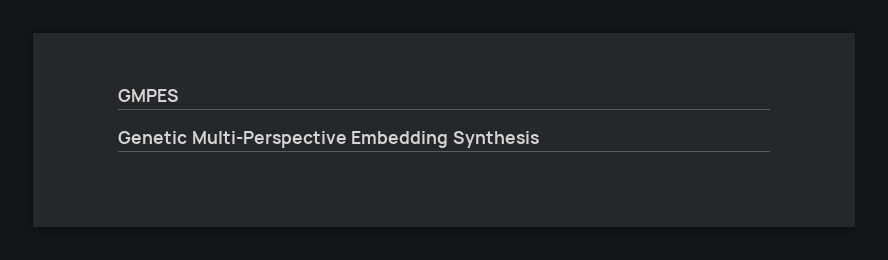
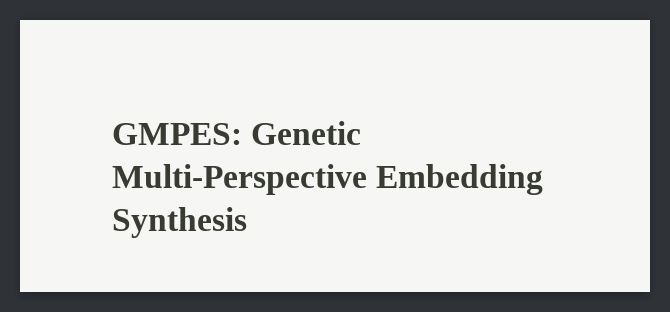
- GMPES
- Genetic Multi-Perspective Embedding Synthesis
+ GMPES: Genetic Multi-Perspective Embedding Synthesis

